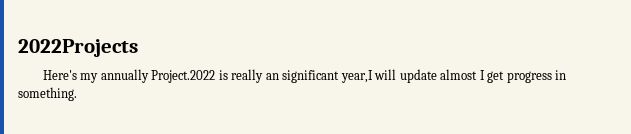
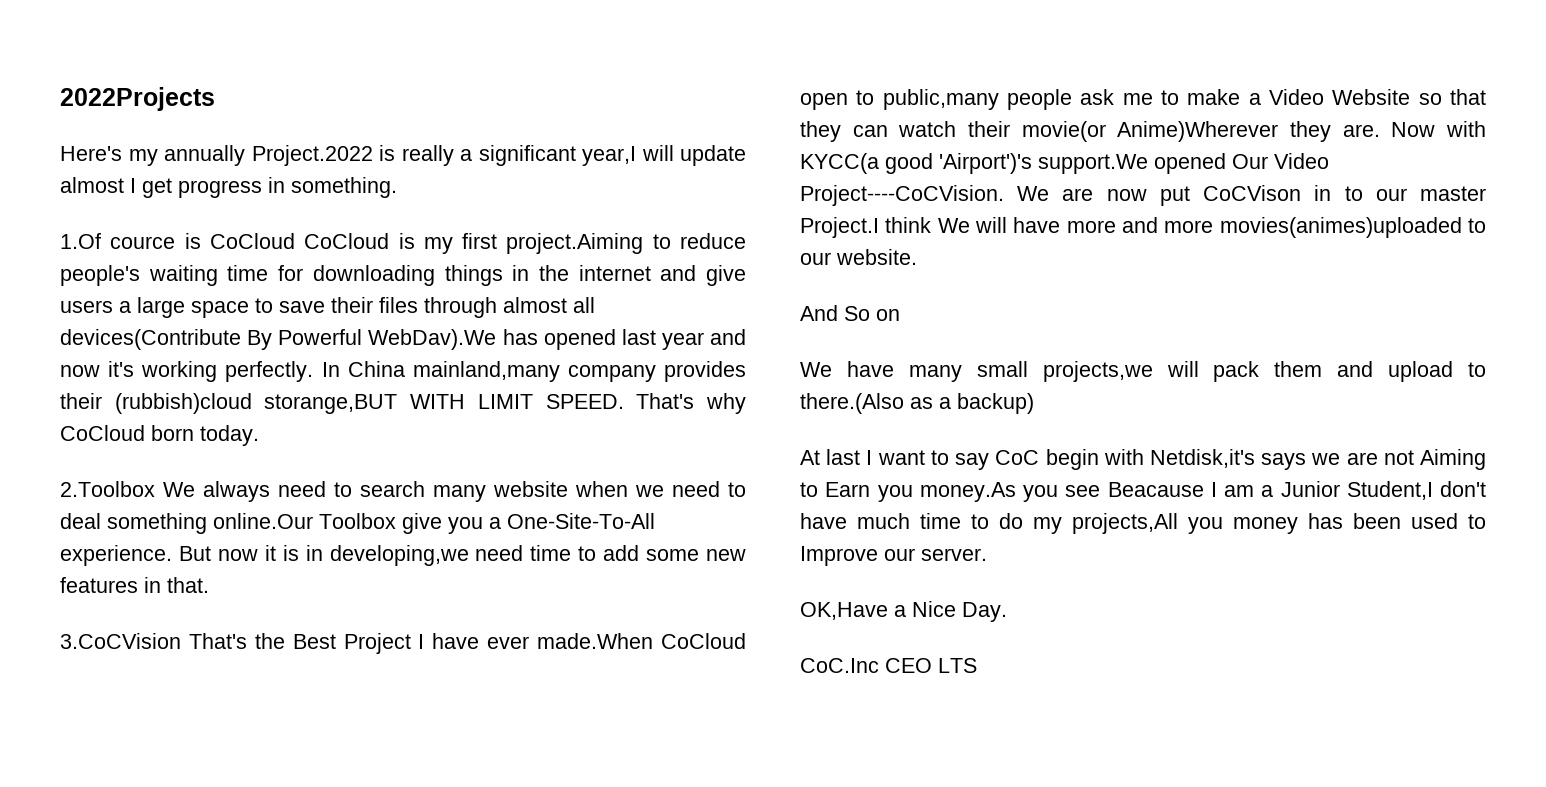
- Here's my annually Project.2022 is really an significant year,I will update almost I get progress in something.
+ Here's my annually Project.2022 is really a significant year,I will update almost I get progress in something.
+ 1.Of cource is CoCloud CoCloud is my first project.Aiming to reduce people's waiting time for downloading things in the internet and give users a large space to save their files through almost all devices(Contribute By Powerful WebDav).We has opened last year and now it's working perfectly. In China mainland,many company provides their (rubbish)cloud storange,BUT WITH LIMIT SPEED. That's why CoCloud born today.
+ 2.Toolbox We always need to search many website when we need to deal something online.Our Toolbox give you a One-Site-To-All experience. But now it is in developing,we need time to add some new features in that.
+ 3.CoCVision That's the Best Project I have ever made.When CoCloud open to public,many people ask me to make a Video Website so that they can watch their movie(or Anime)Wherever they are. Now with KYCC(a good 'Airport')'s support.We opened Our Video Project----CoCVision. We are now put CoCVison in to our master Project.I think We will have more and more movies(animes)uploaded to our website.
+ And So on
+ We have many small projects,we will pack them and upload to there.(Also as a backup)
+ At last I want to say CoC begin with Netdisk,it's says we are not Aiming to Earn you money.As you see Beacause I am a Junior Student,I don't have much time to do my projects,All you money has been used to Improve our server.
+ OK,Have a Nice Day.
+ CoC.Inc CEO LTS

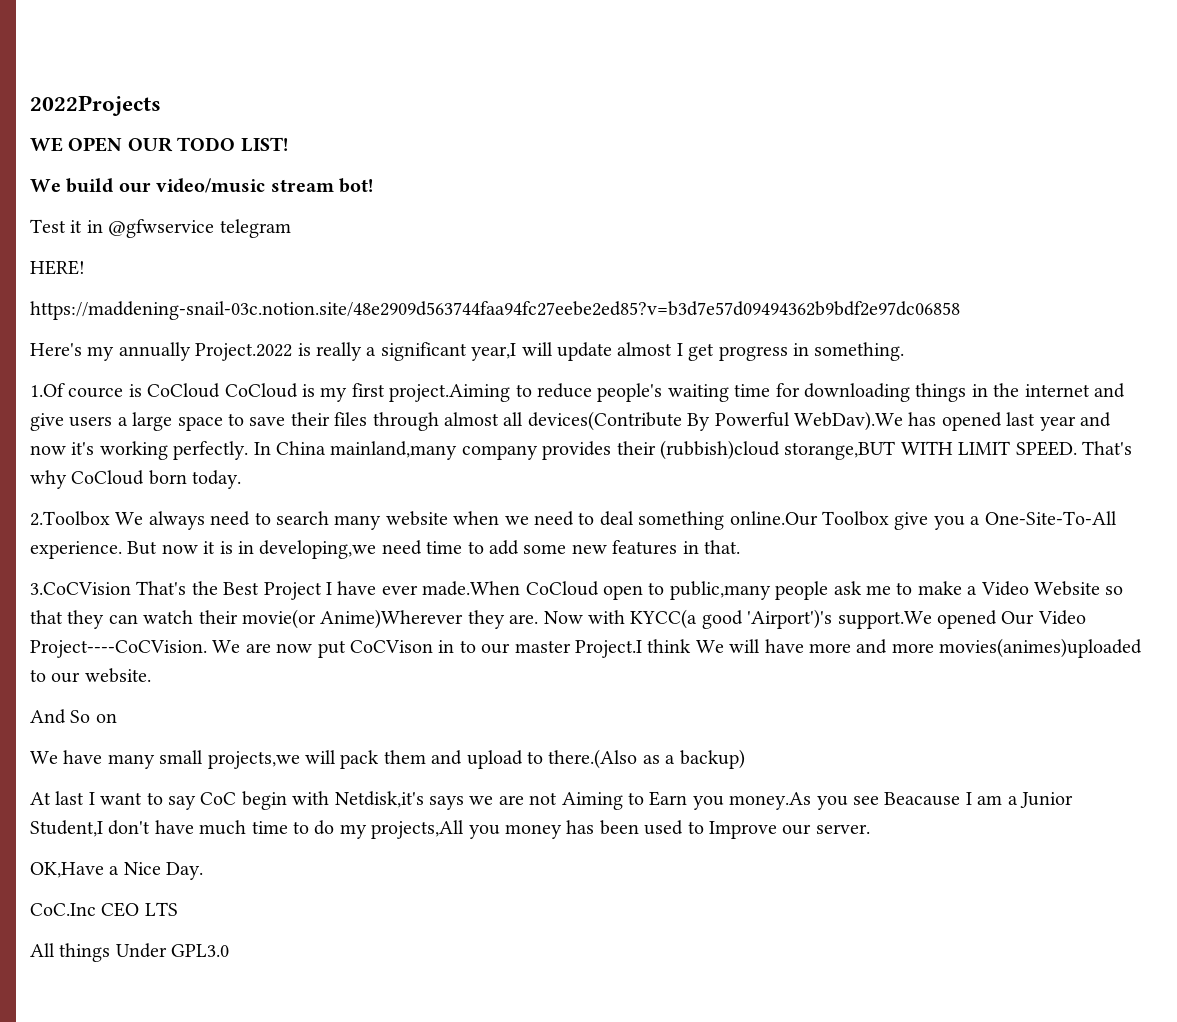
+ WE OPEN OUR TODO LIST!
+ We build our video/music stream bot!
+ Test it in @gfwservice telegram
+ HERE!
+ https://maddening-snail-03c.notion.site/48e2909d563744faa94fc27eebe2ed85?v=b3d7e57d09494362b9bdf2e97dc06858
+ All things Under GPL3.0

